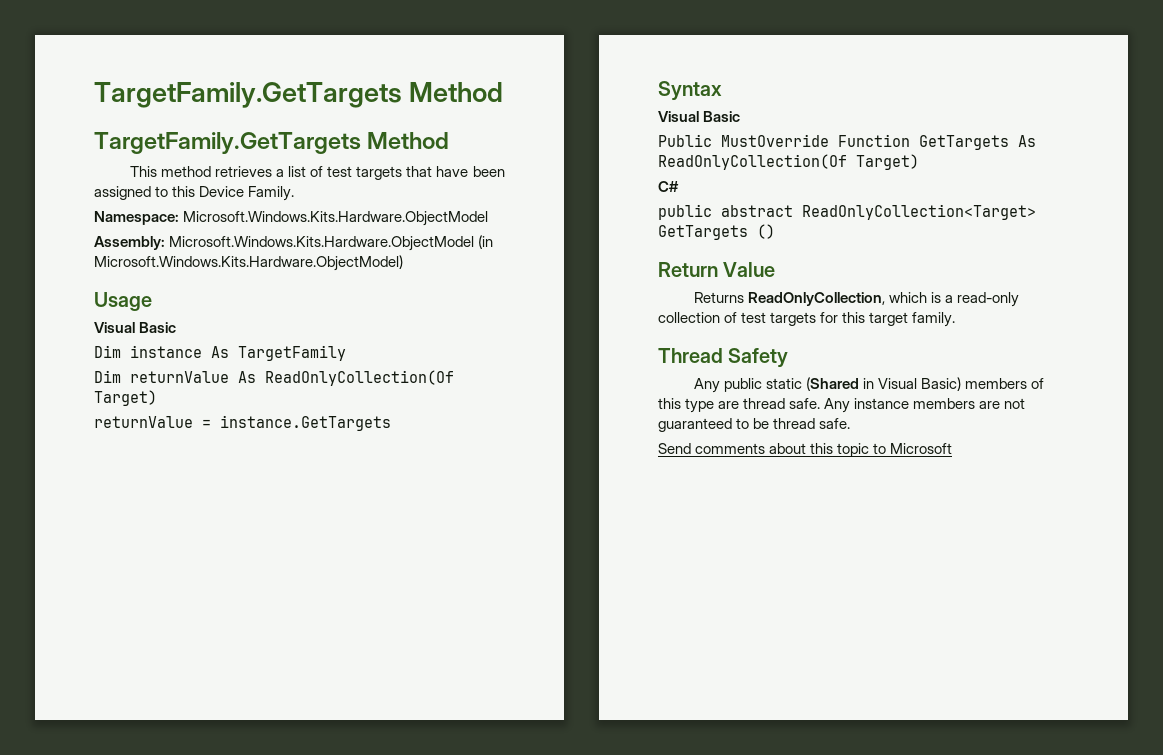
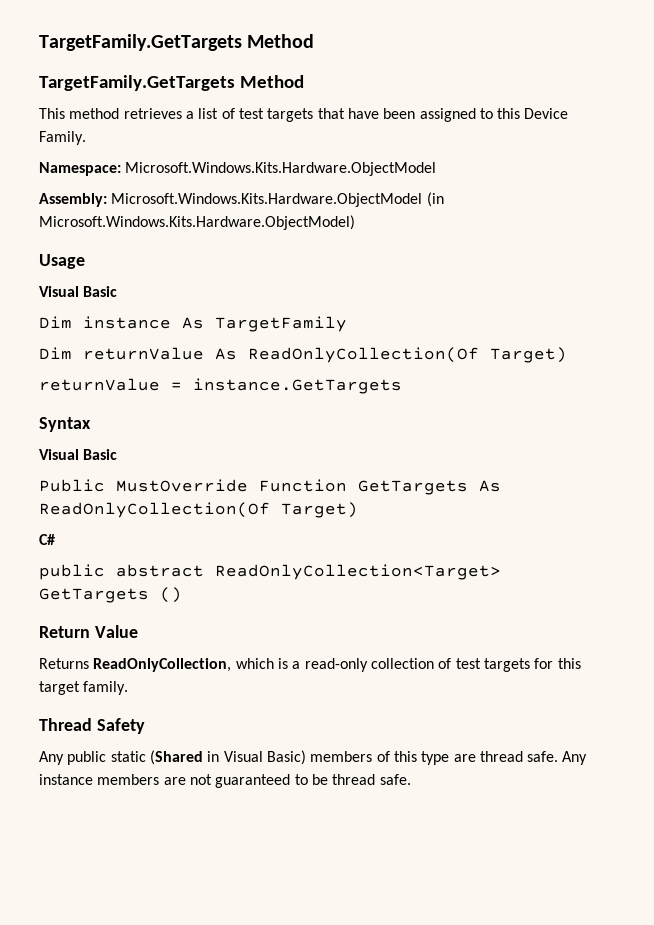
- Send comments about this topic to Microsoft

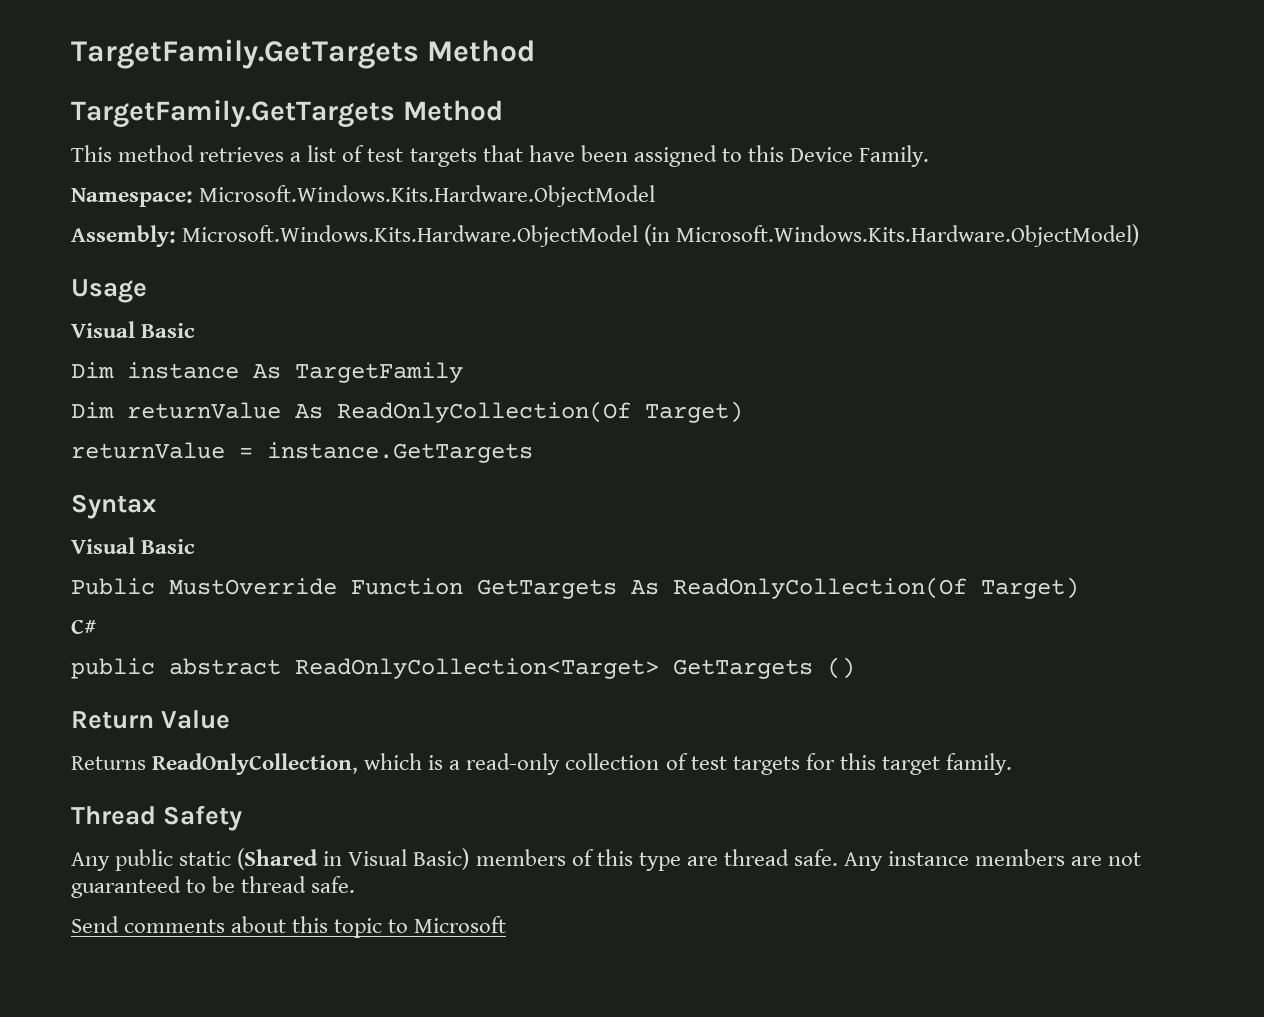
+ Send comments about this topic to Microsoft

